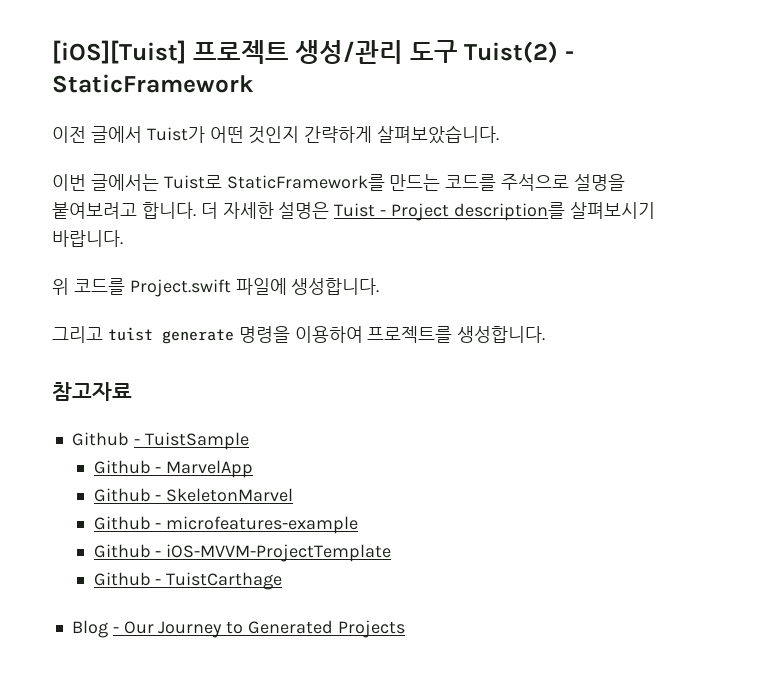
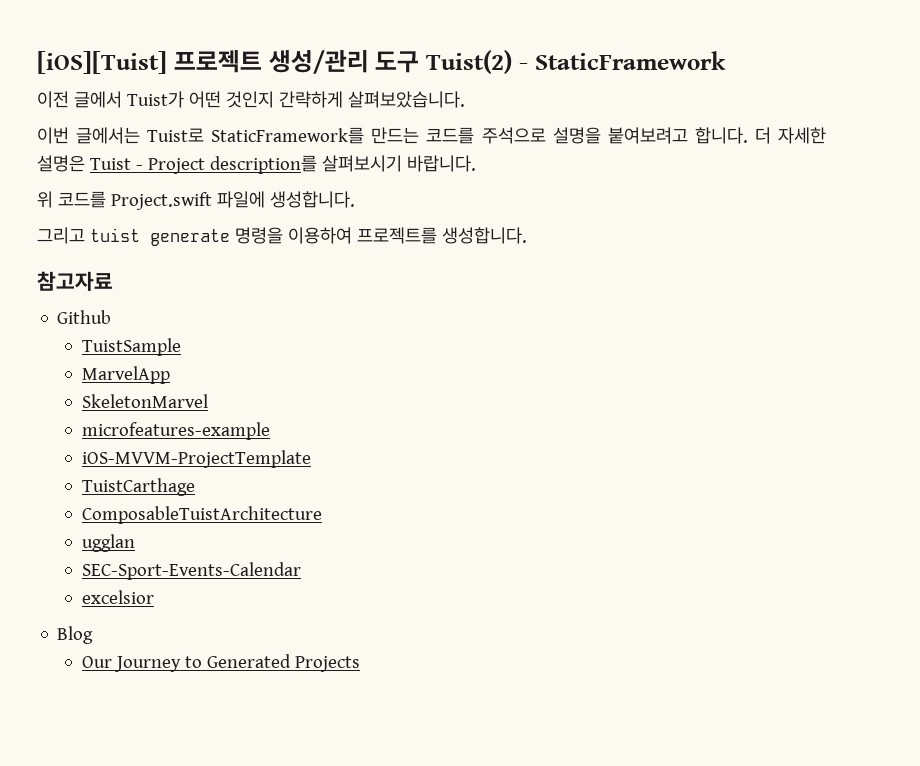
- Github - TuistSample
+ Github
+ TuistSample
- Github - MarvelApp
+ MarvelApp
- Github - SkeletonMarvel
+ SkeletonMarvel
- Github - microfeatures-example
+ microfeatures-example
- Github - iOS-MVVM-ProjectTemplate
+ iOS-MVVM-ProjectTemplate
- Github - TuistCarthage
+ TuistCarthage
+ ComposableTuistArchitecture
+ ugglan
+ SEC-Sport-Events-Calendar
+ excelsior
- Blog - Our Journey to Generated Projects
+ Blog
+ Our Journey to Generated Projects

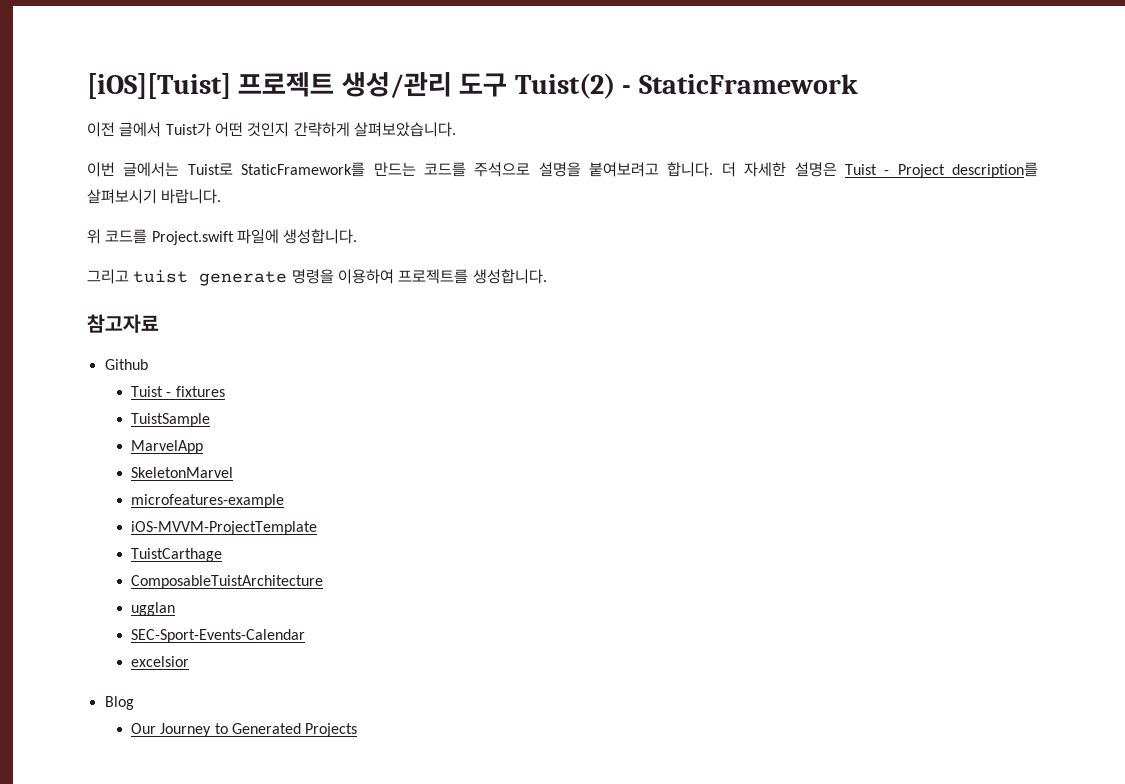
+ Tuist - fixtures

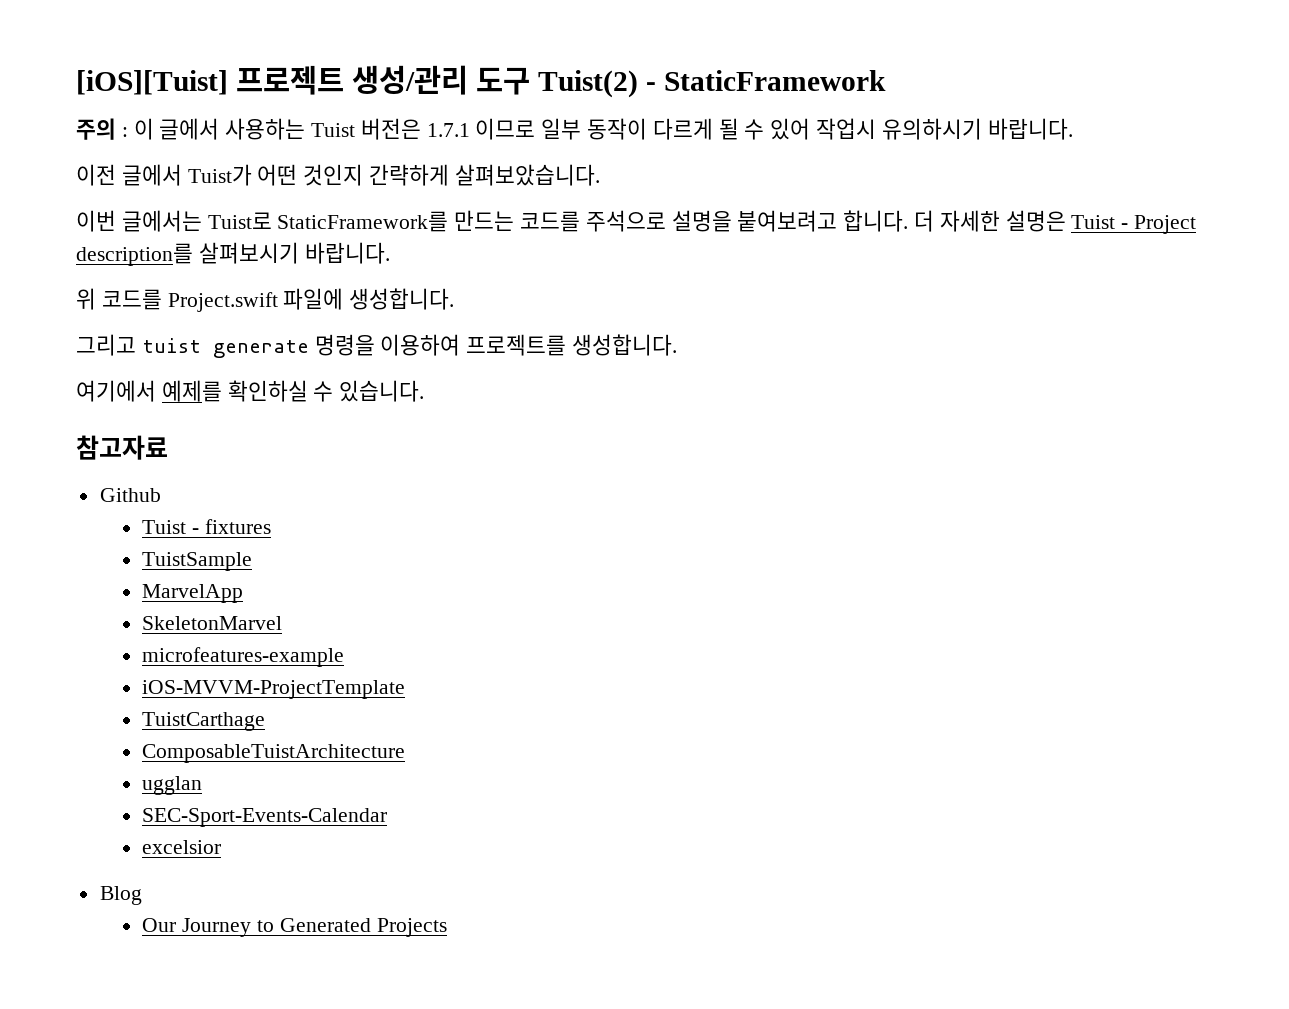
+ 주의 : 이 글에서 사용하는 Tuist 버전은 1.7.1 이므로 일부 동작이 다르게 될 수 있어 작업시 유의하시기 바랍니다.
+ 여기에서 예제를 확인하실 수 있습니다.

